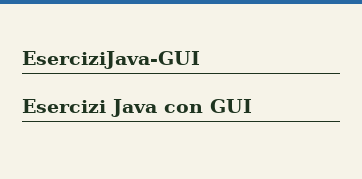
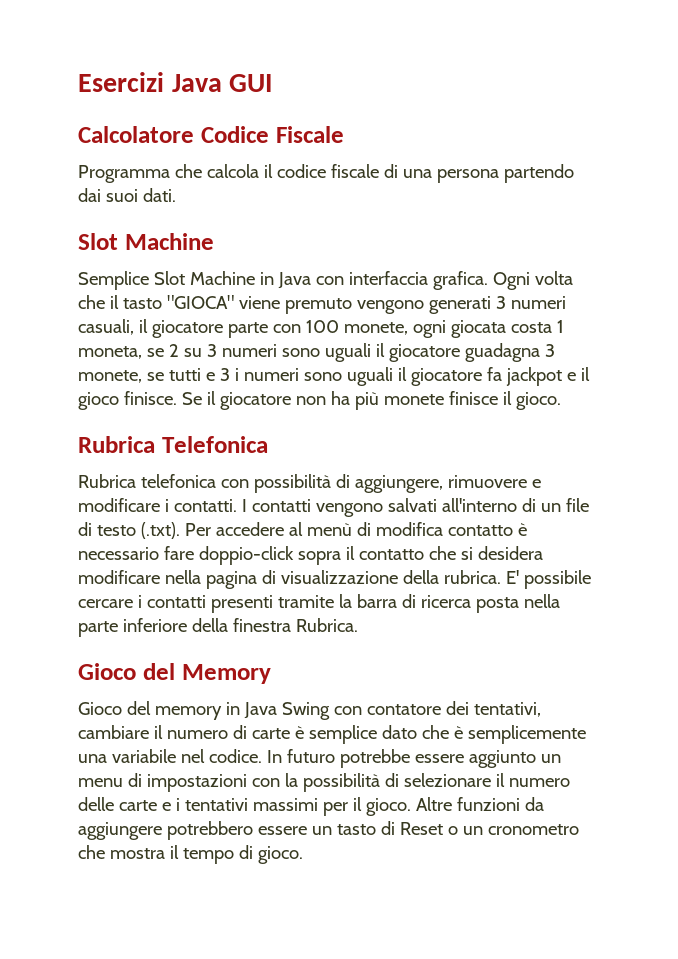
- EserciziJava-GUI
- Esercizi Java con GUI
+ Esercizi Java GUI
+ Calcolatore Codice Fiscale
+ Programma che calcola il codice fiscale di una persona partendo dai suoi dati.
+ Slot Machine
+ Semplice Slot Machine in Java con interfaccia grafica. Ogni volta che il tasto "GIOCA" viene premuto vengono generati 3 numeri casuali, il giocatore parte con 100 monete, ogni giocata costa 1 moneta, se 2 su 3 numeri sono uguali il giocatore guadagna 3 monete, se tutti e 3 i numeri sono uguali il giocatore fa jackpot e il gioco finisce. Se il giocatore non ha più monete finisce il gioco.
+ Rubrica Telefonica
+ Rubrica telefonica con possibilità di aggiungere, rimuovere e modificare i contatti. I contatti vengono salvati all'interno di un file di testo (.txt). Per accedere al menù di modifica contatto è necessario fare doppio-click sopra il contatto che si desidera modificare nella pagina di visualizzazione della rubrica. E' possibile cercare i contatti presenti tramite la barra di ricerca posta nella parte inferiore della finestra Rubrica.
+ Gioco del Memory
+ Gioco del memory in Java Swing con contatore dei tentativi, cambiare il numero di carte è semplice dato che è semplicemente una variabile nel codice. In futuro potrebbe essere aggiunto un menu di impostazioni con la possibilità di selezionare il numero delle carte e i tentativi massimi per il gioco. Altre funzioni da aggiungere potrebbero essere un tasto di Reset o un cronometro che mostra il tempo di gioco.

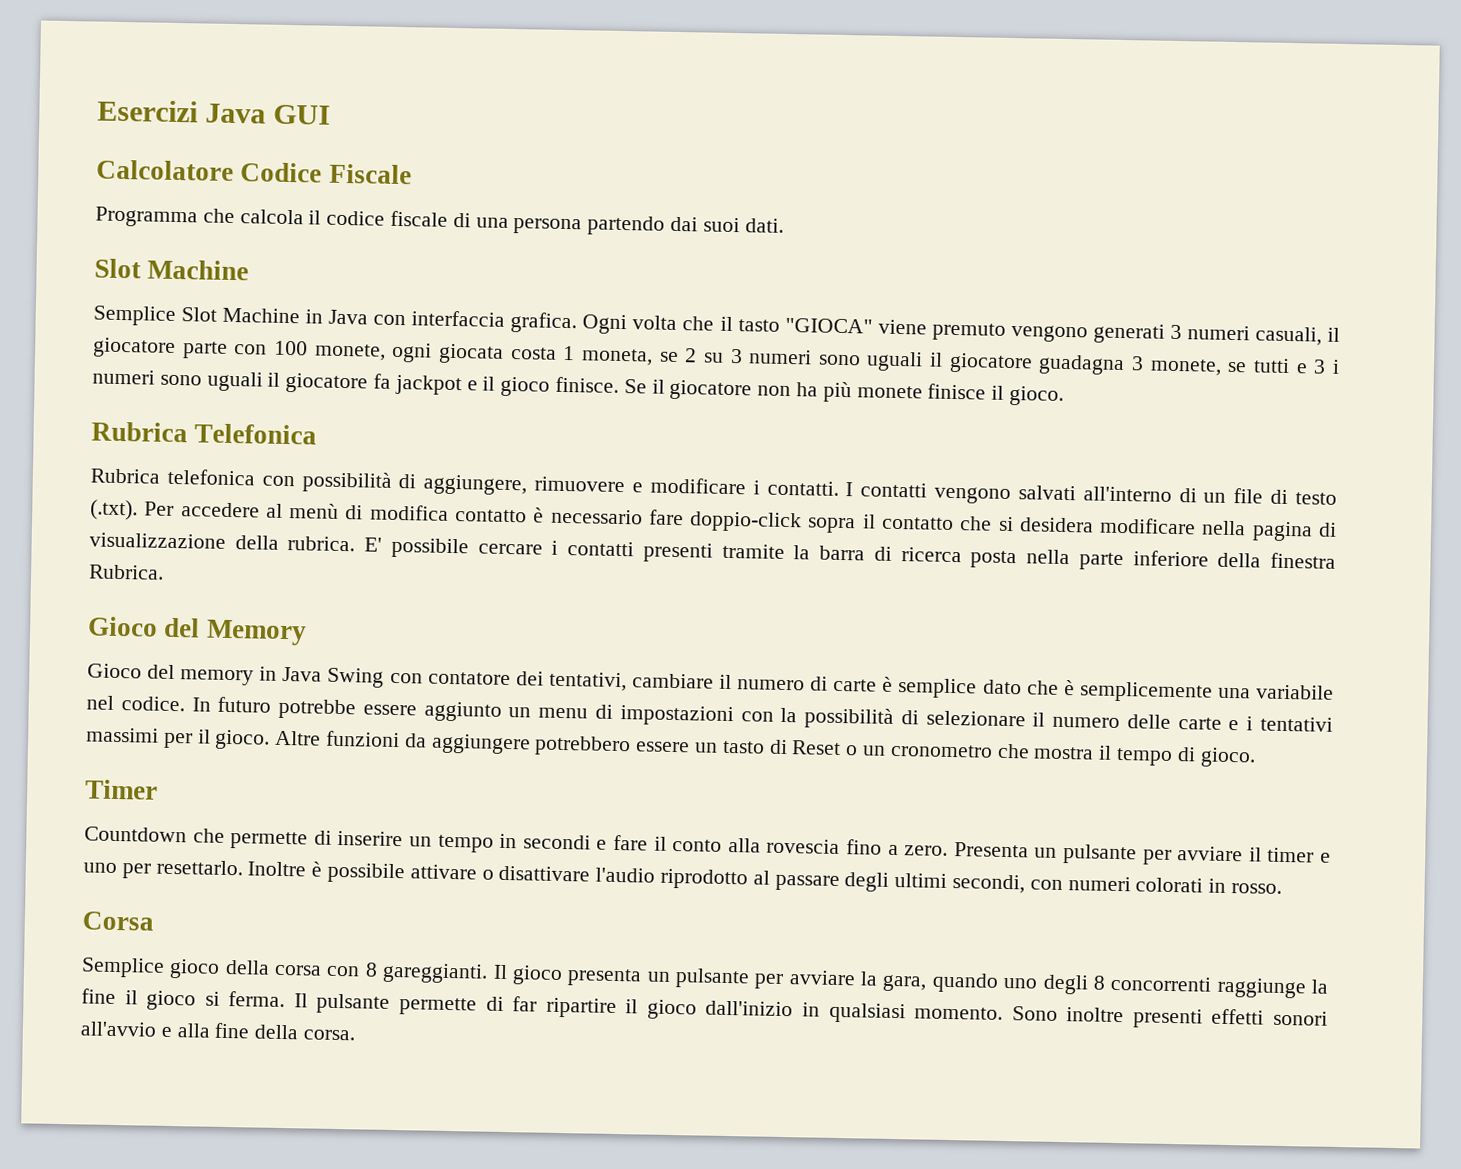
+ Timer
+ Countdown che permette di inserire un tempo in secondi e fare il conto alla rovescia fino a zero. Presenta un pulsante per avviare il timer e uno per resettarlo. Inoltre è possibile attivare o disattivare l'audio riprodotto al passare degli ultimi secondi, con numeri colorati in rosso.
+ Corsa
+ Semplice gioco della corsa con 8 gareggianti. Il gioco presenta un pulsante per avviare la gara, quando uno degli 8 concorrenti raggiunge la fine il gioco si ferma. Il pulsante permette di far ripartire il gioco dall'inizio in qualsiasi momento. Sono inoltre presenti effetti sonori all'avvio e alla fine della corsa.

